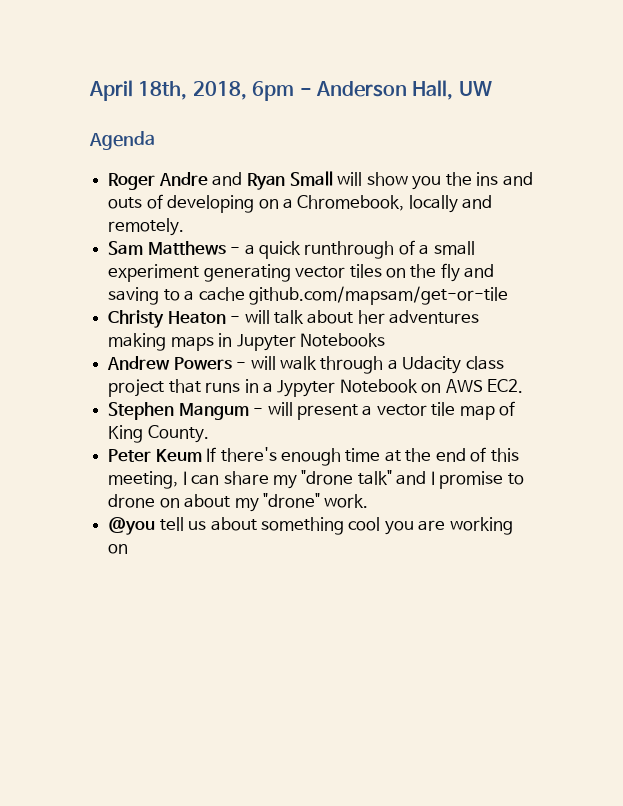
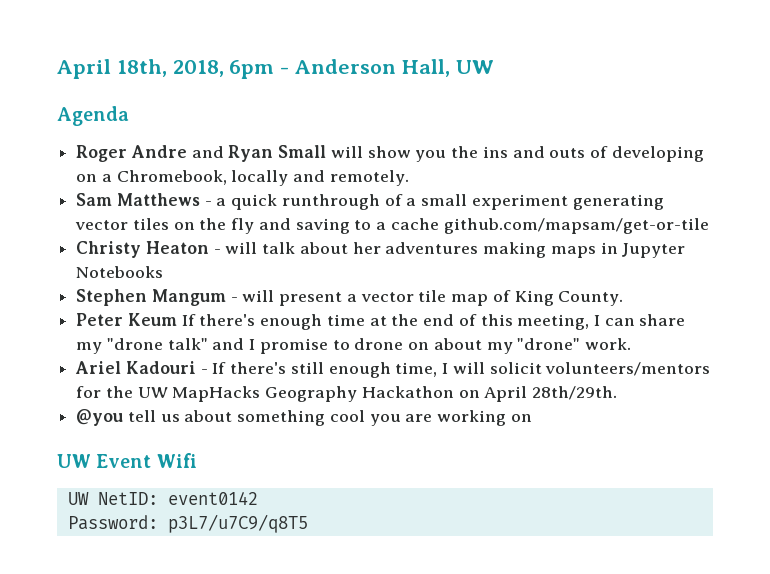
- Andrew Powers - will walk through a Udacity class project that runs in a Jypyter Notebook on AWS EC2.
+ Ariel Kadouri - If there's still enough time, I will solicit volunteers/mentors for the UW MapHacks Geography Hackathon on April 28th/29th.
+ UW Event Wifi
+ UW NetID: event0142
+ Password: p3L7/u7C9/q8T5

